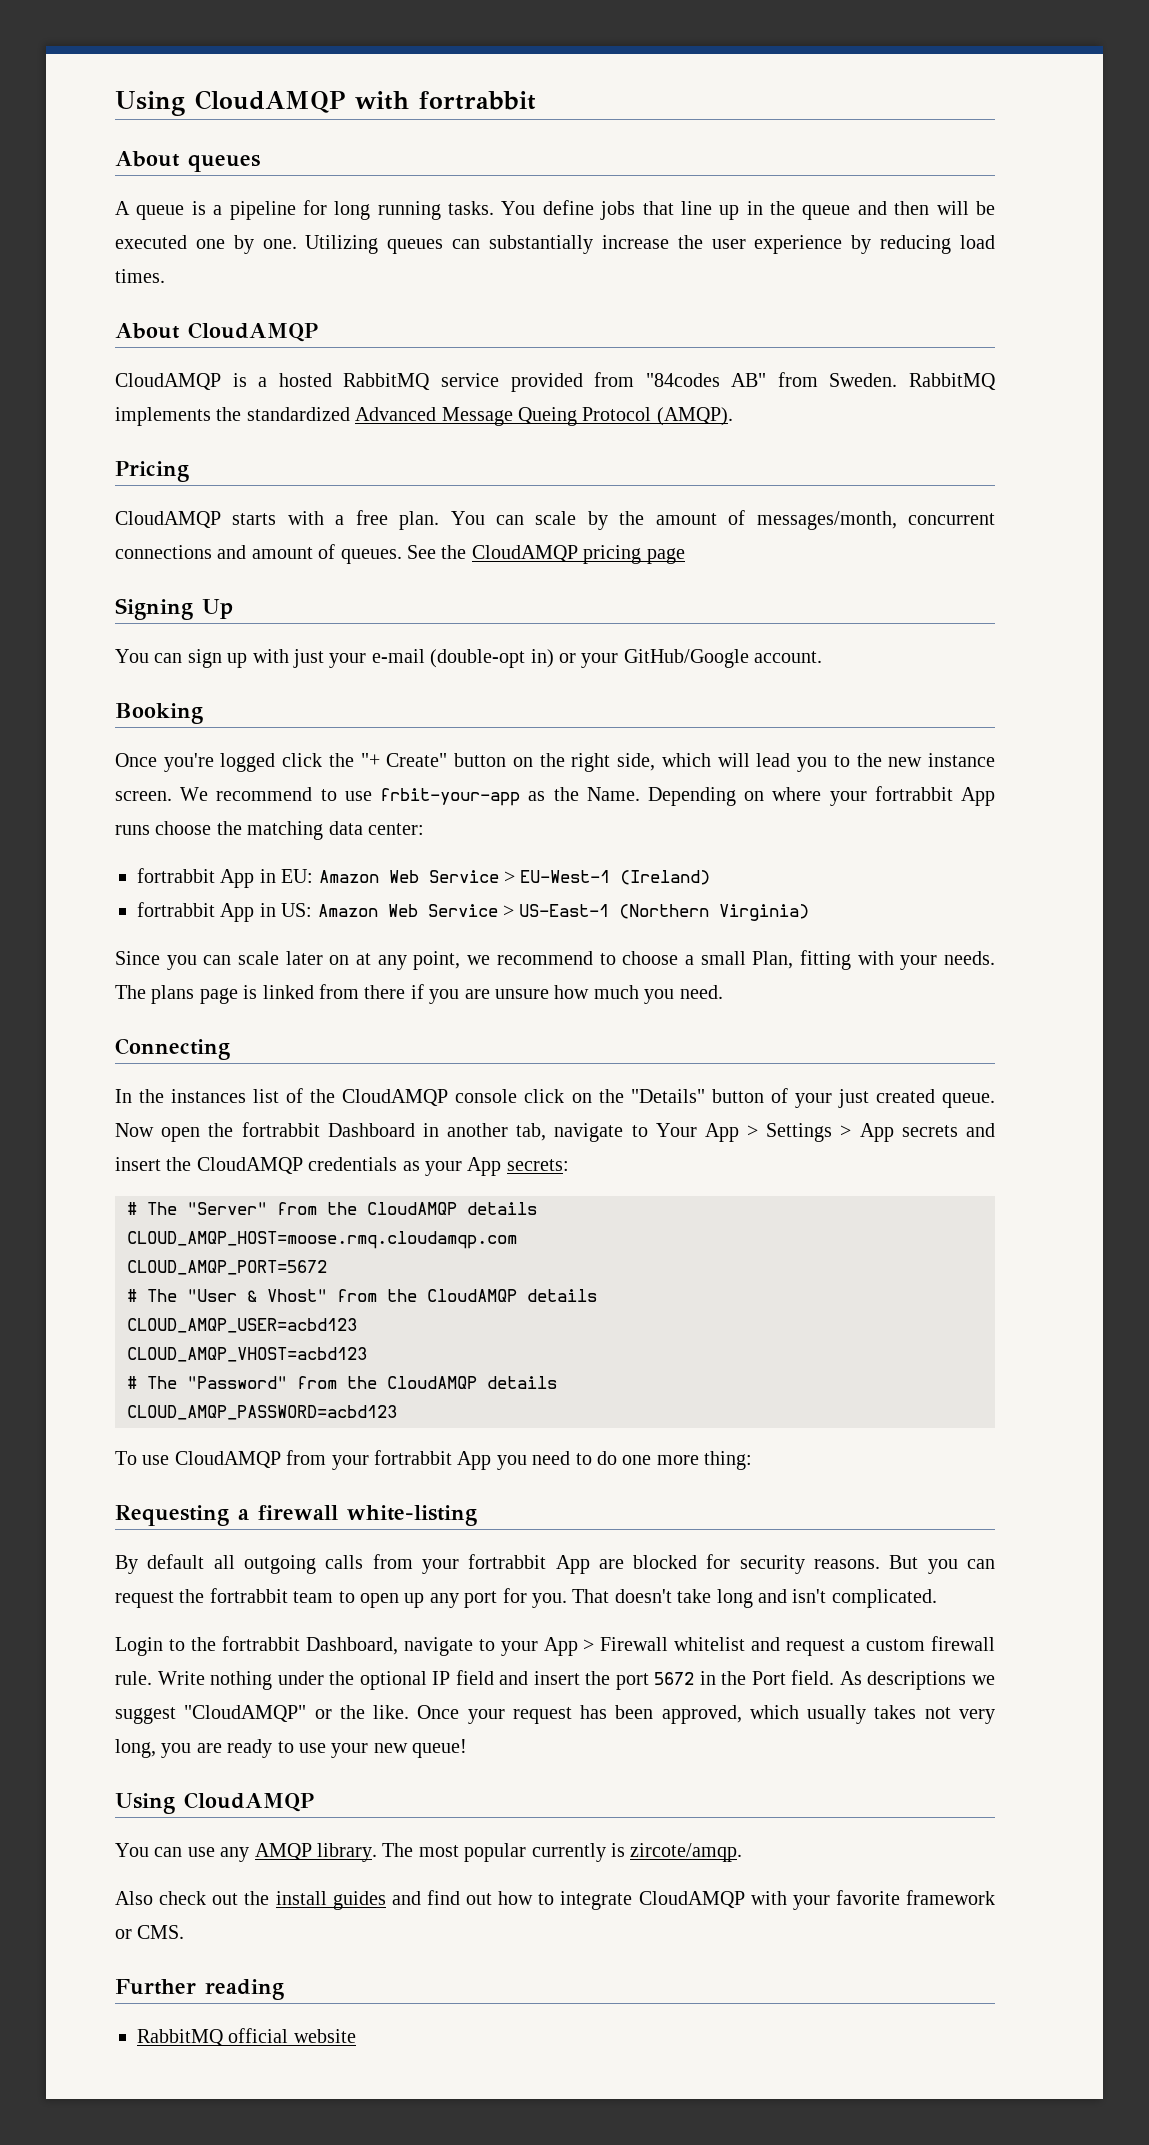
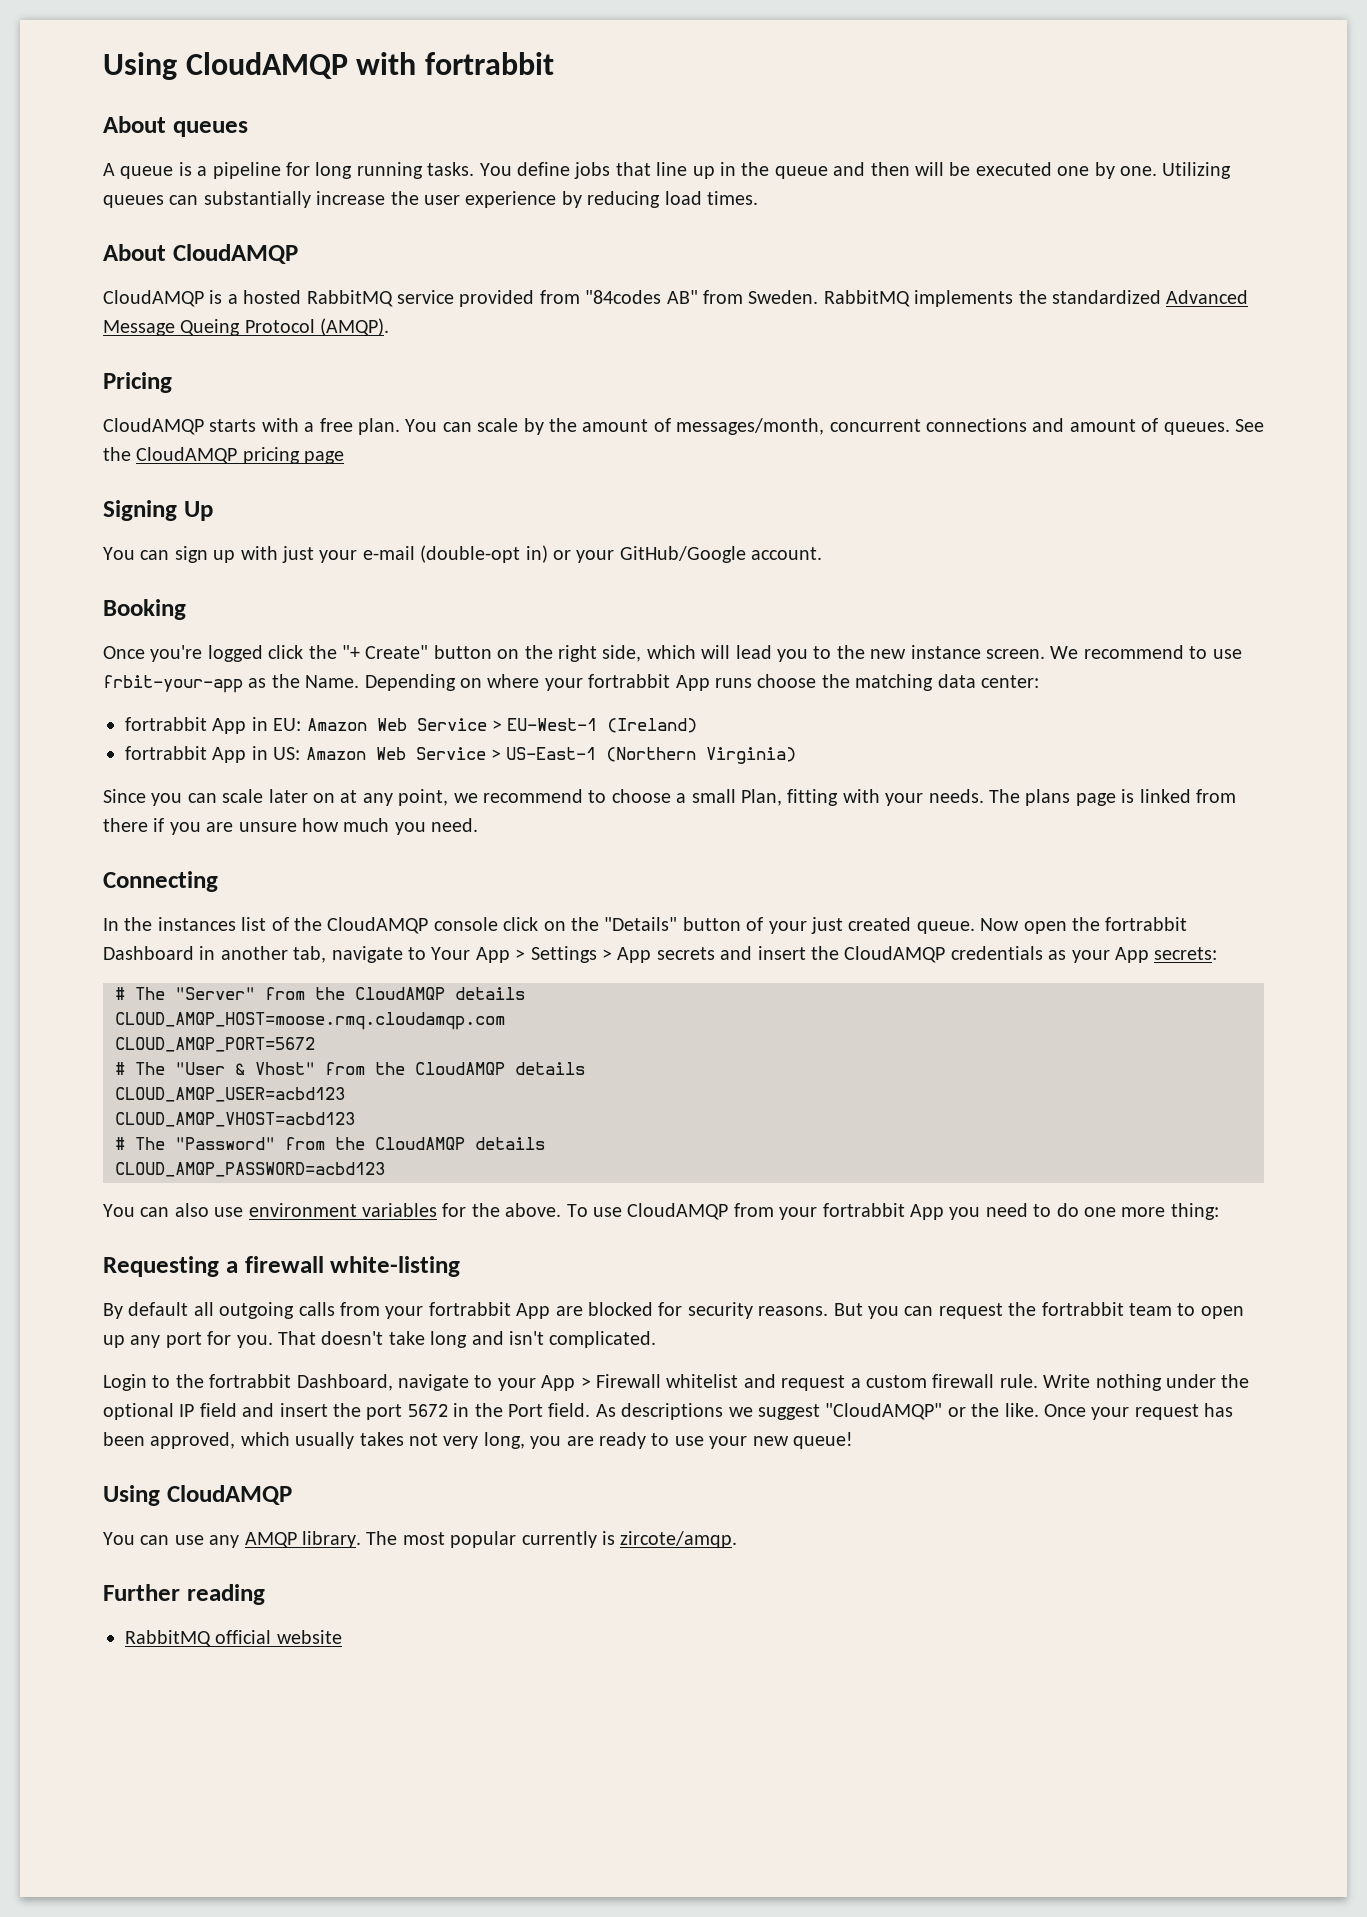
+ You can also use environment variables for the above.
- Also check out the install guides and find out how to integrate CloudAMQP with your favorite framework or CMS.

